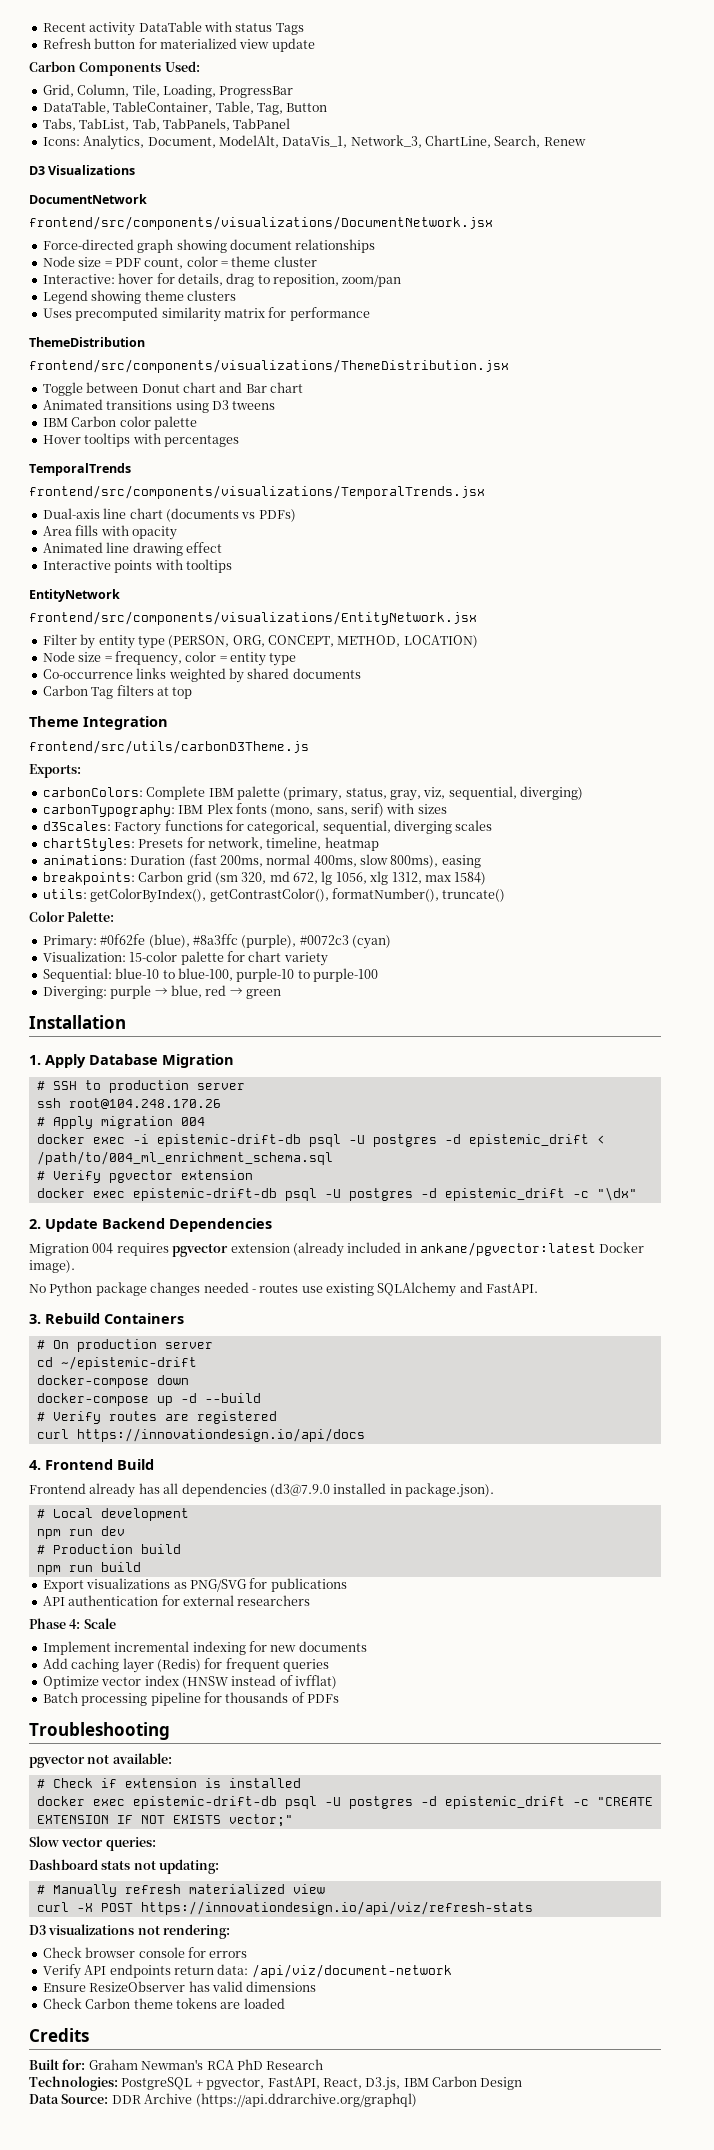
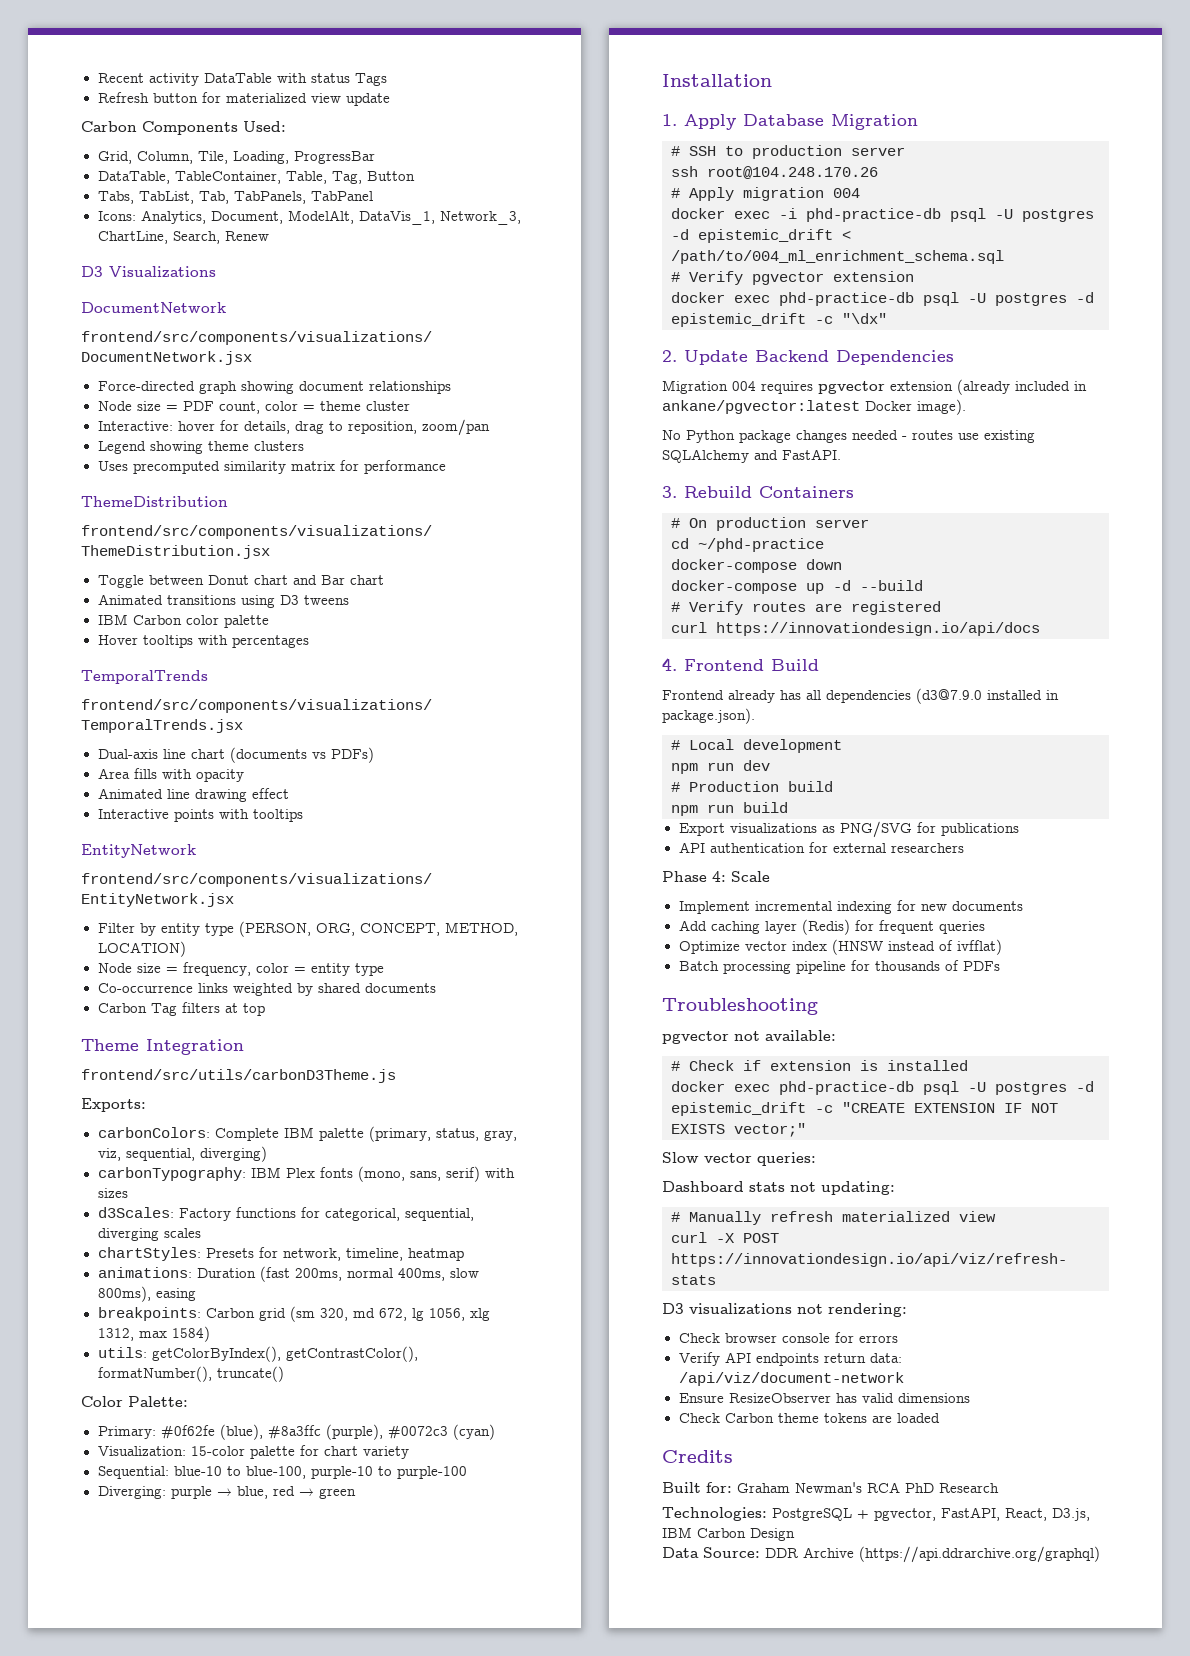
- docker exec -i epistemic-drift-db psql -U postgres -d epistemic_drift < /path/to/004_ml_enrichment_schema.sql
+ docker exec -i phd-practice-db psql -U postgres -d epistemic_drift < /path/to/004_ml_enrichment_schema.sql
- docker exec epistemic-drift-db psql -U postgres -d epistemic_drift -c "\dx"
+ docker exec phd-practice-db psql -U postgres -d epistemic_drift -c "\dx"
- cd ~/epistemic-drift
+ cd ~/phd-practice
- docker exec epistemic-drift-db psql -U postgres -d epistemic_drift -c "CREATE EXTENSION IF NOT EXISTS vector;"
+ docker exec phd-practice-db psql -U postgres -d epistemic_drift -c "CREATE EXTENSION IF NOT EXISTS vector;"

